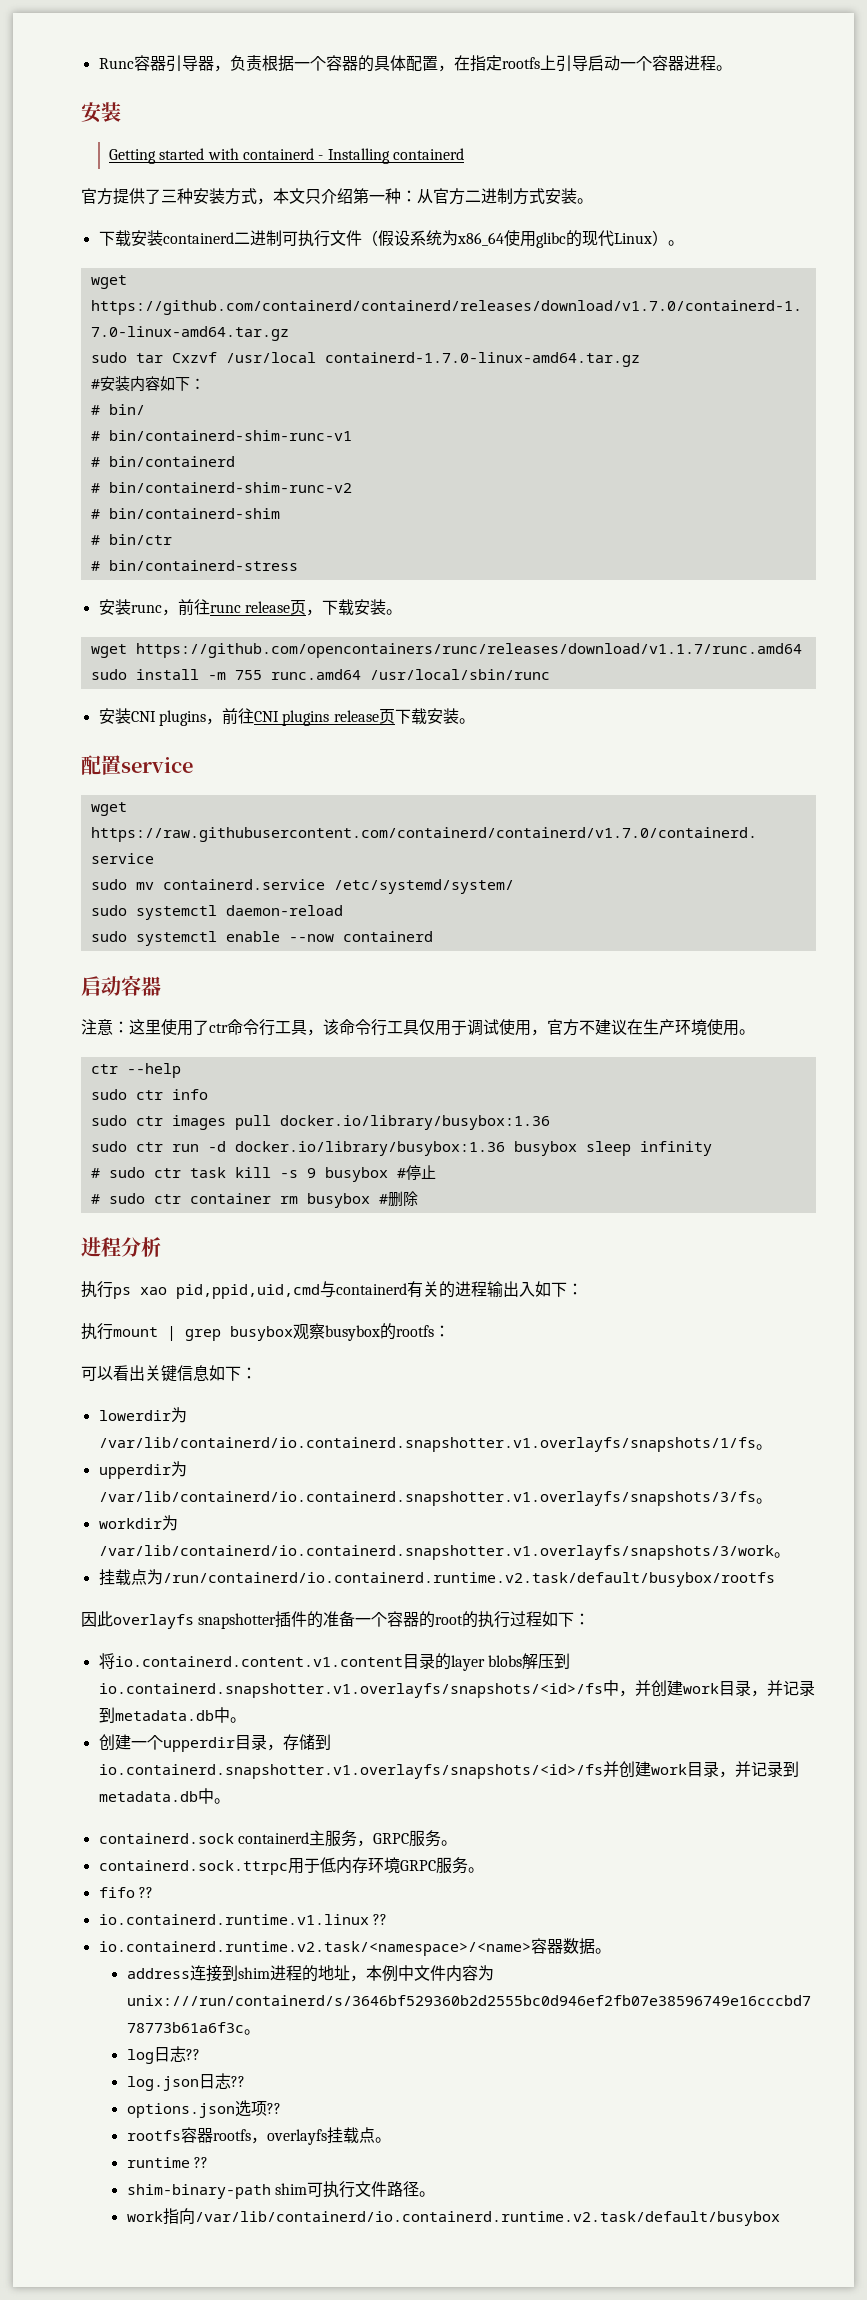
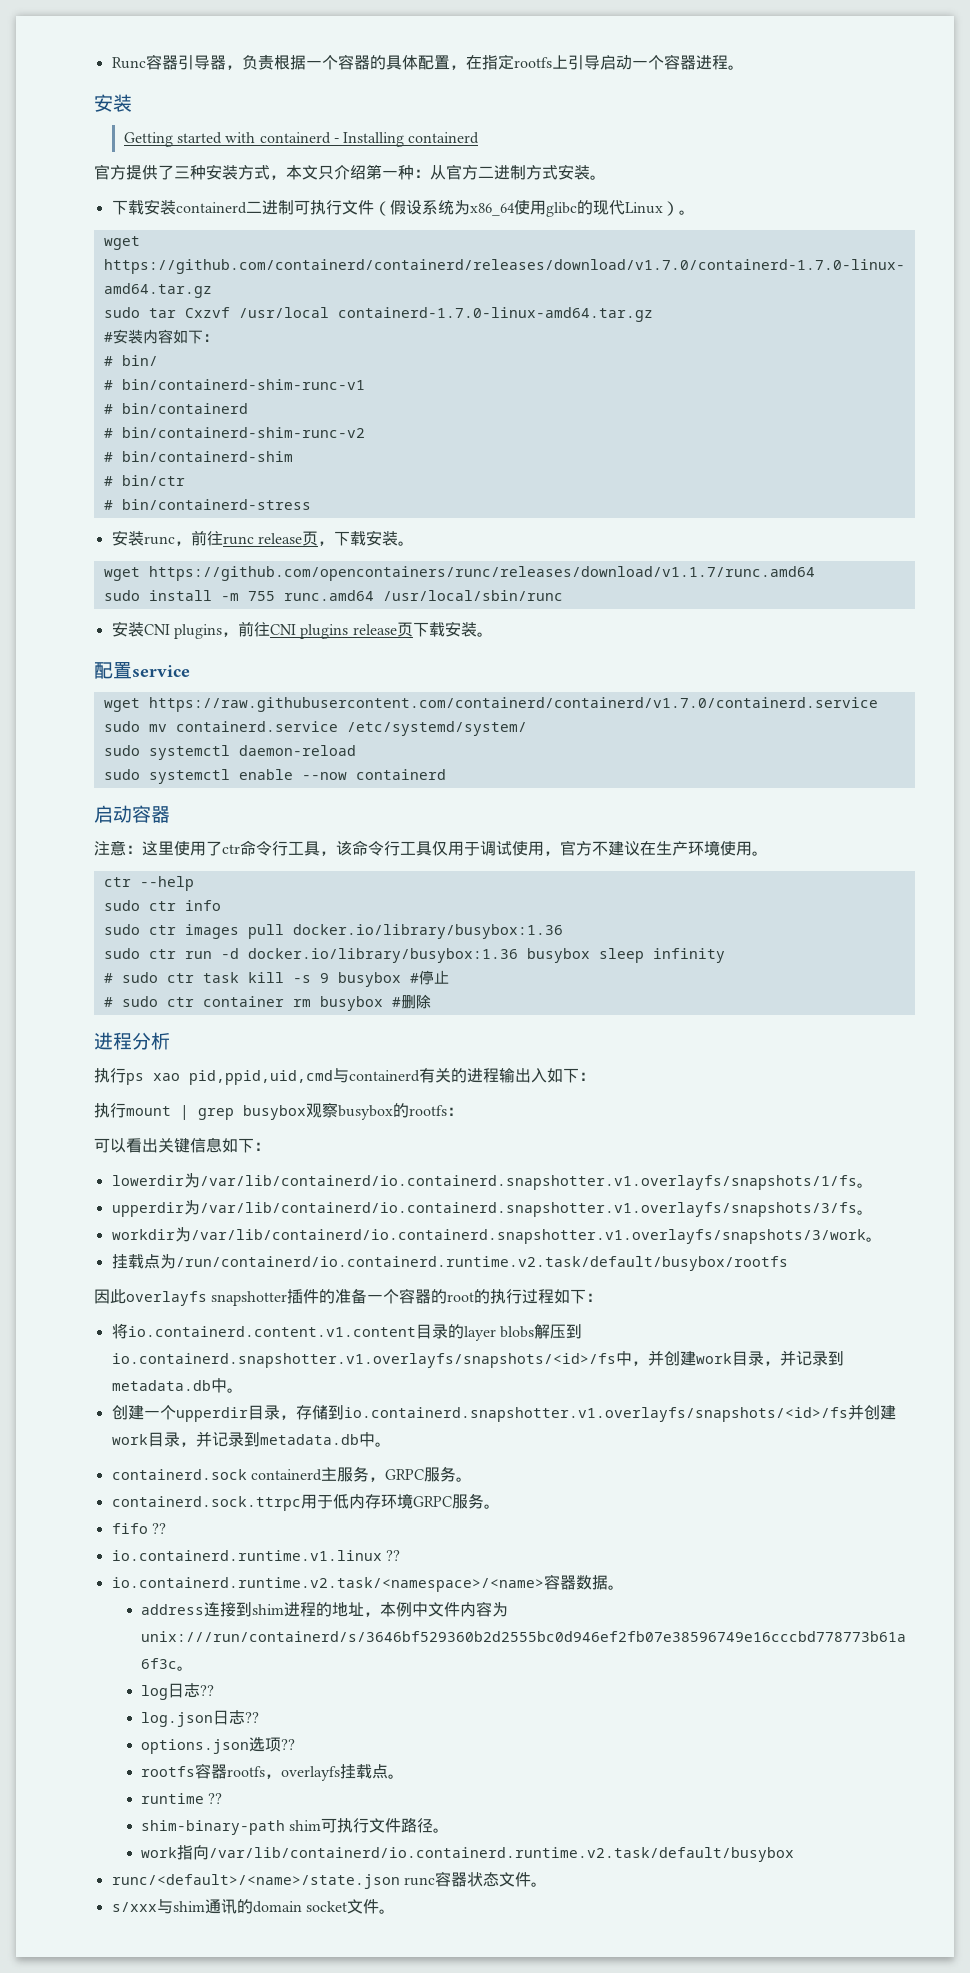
+ runc/<default>/<name>/state.json runc容器状态文件。
+ s/xxx与shim通讯的domain socket文件。

